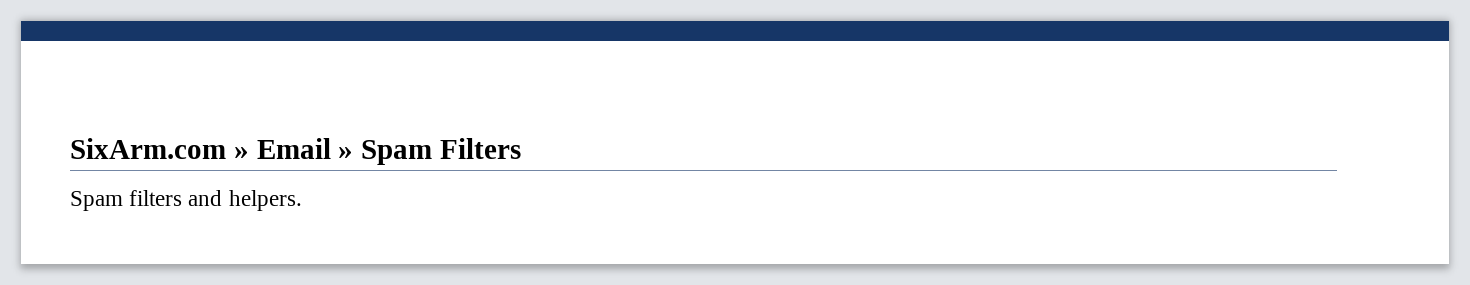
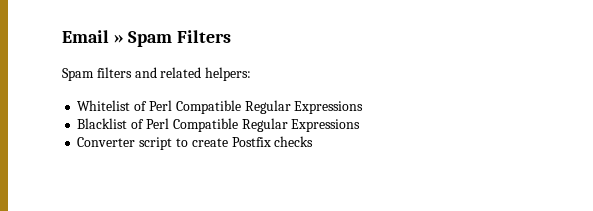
- SixArm.com » Email » Spam Filters
+ Email » Spam Filters
- Spam filters and helpers.
+ Spam filters and related helpers:
+ Whitelist of Perl Compatible Regular Expressions
+ Blacklist of Perl Compatible Regular Expressions
+ Converter script to create Postfix checks

